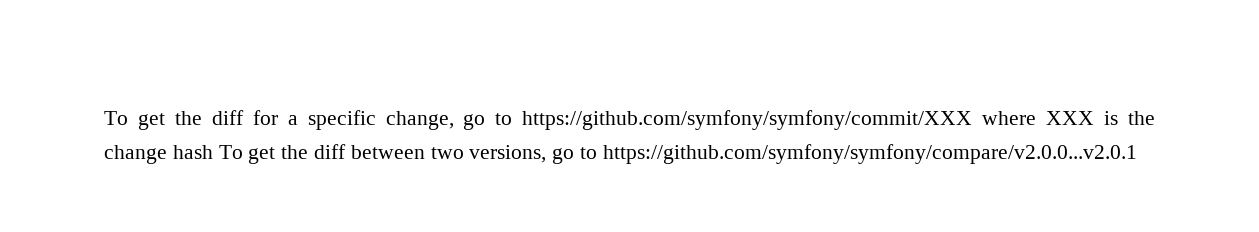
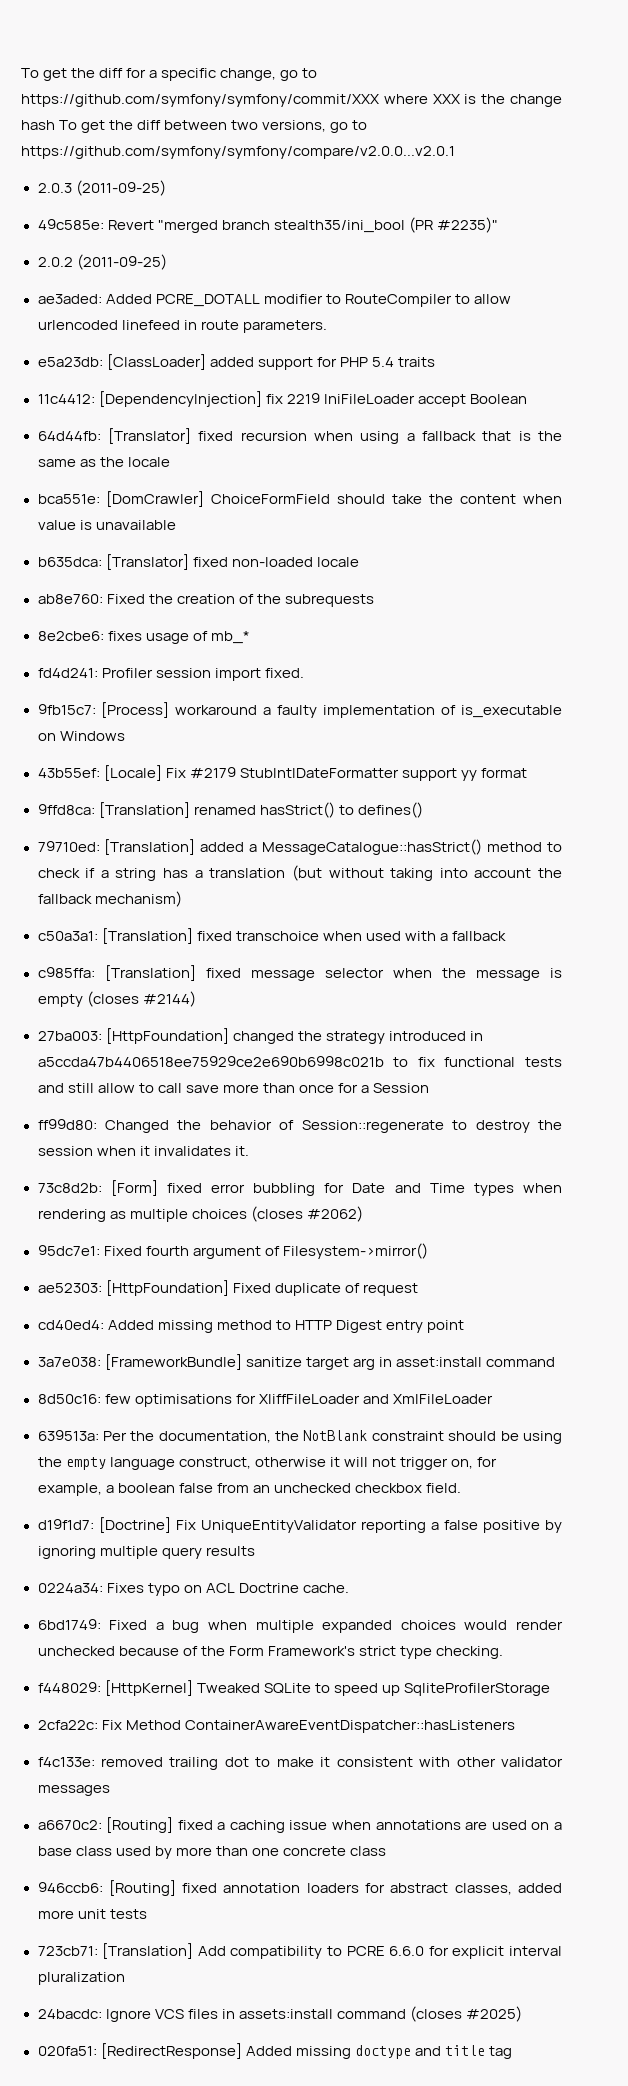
+ 2.0.3 (2011-09-25)
+ 49c585e: Revert "merged branch stealth35/ini_bool (PR #2235)"
+ 2.0.2 (2011-09-25)
+ ae3aded: Added PCRE_DOTALL modifier to RouteCompiler to allow urlencoded linefeed in route parameters.
+ e5a23db: [ClassLoader] added support for PHP 5.4 traits
+ 11c4412: [DependencyInjection] fix 2219 IniFileLoader accept Boolean
+ 64d44fb: [Translator] fixed recursion when using a fallback that is the same as the locale
+ bca551e: [DomCrawler] ChoiceFormField should take the content when value is unavailable
+ b635dca: [Translator] fixed non-loaded locale
+ ab8e760: Fixed the creation of the subrequests
+ 8e2cbe6: fixes usage of mb_*
+ fd4d241: Profiler session import fixed.
+ 9fb15c7: [Process] workaround a faulty implementation of is_executable on Windows
+ 43b55ef: [Locale] Fix #2179 StubIntlDateFormatter support yy format
+ 9ffd8ca: [Translation] renamed hasStrict() to defines()
+ 79710ed: [Translation] added a MessageCatalogue::hasStrict() method to check if a string has a translation (but without taking into account the fallback mechanism)
+ c50a3a1: [Translation] fixed transchoice when used with a fallback
+ c985ffa: [Translation] fixed message selector when the message is empty (closes #2144)
+ 27ba003: [HttpFoundation] changed the strategy introduced in a5ccda47b4406518ee75929ce2e690b6998c021b to fix functional tests and still allow to call save more than once for a Session
+ ff99d80: Changed the behavior of Session::regenerate to destroy the session when it invalidates it.
+ 73c8d2b: [Form] fixed error bubbling for Date and Time types when rendering as multiple choices (closes #2062)
+ 95dc7e1: Fixed fourth argument of Filesystem->mirror()
+ ae52303: [HttpFoundation] Fixed duplicate of request
+ cd40ed4: Added missing method to HTTP Digest entry point
+ 3a7e038: [FrameworkBundle] sanitize target arg in asset:install command
+ 8d50c16: few optimisations for XliffFileLoader and XmlFileLoader
+ 639513a: Per the documentation, the NotBlank constraint should be using the empty language construct, otherwise it will not trigger on, for example, a boolean false from an unchecked checkbox field.
+ d19f1d7: [Doctrine] Fix UniqueEntityValidator reporting a false positive by ignoring multiple query results
+ 0224a34: Fixes typo on ACL Doctrine cache.
+ 6bd1749: Fixed a bug when multiple expanded choices would render unchecked because of the Form Framework's strict type checking.
+ f448029: [HttpKernel] Tweaked SQLite to speed up SqliteProfilerStorage
+ 2cfa22c: Fix Method ContainerAwareEventDispatcher::hasListeners
+ f4c133e: removed trailing dot to make it consistent with other validator messages
+ a6670c2: [Routing] fixed a caching issue when annotations are used on a base class used by more than one concrete class
+ 946ccb6: [Routing] fixed annotation loaders for abstract classes, added more unit tests
+ 723cb71: [Translation] Add compatibility to PCRE 6.6.0 for explicit interval pluralization
+ 24bacdc: Ignore VCS files in assets:install command (closes #2025)
+ 020fa51: [RedirectResponse] Added missing doctype and title tag

